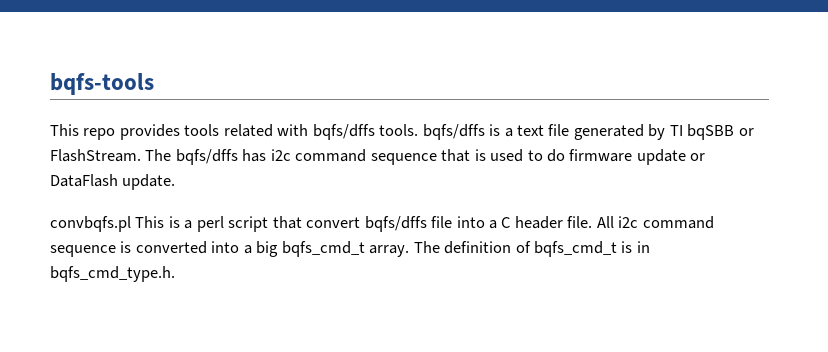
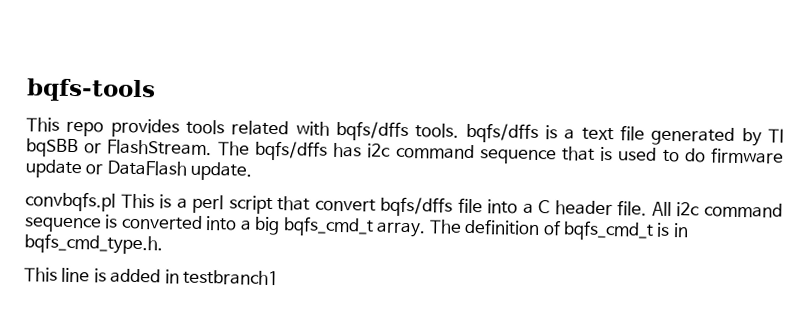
+ This line is added in testbranch1

